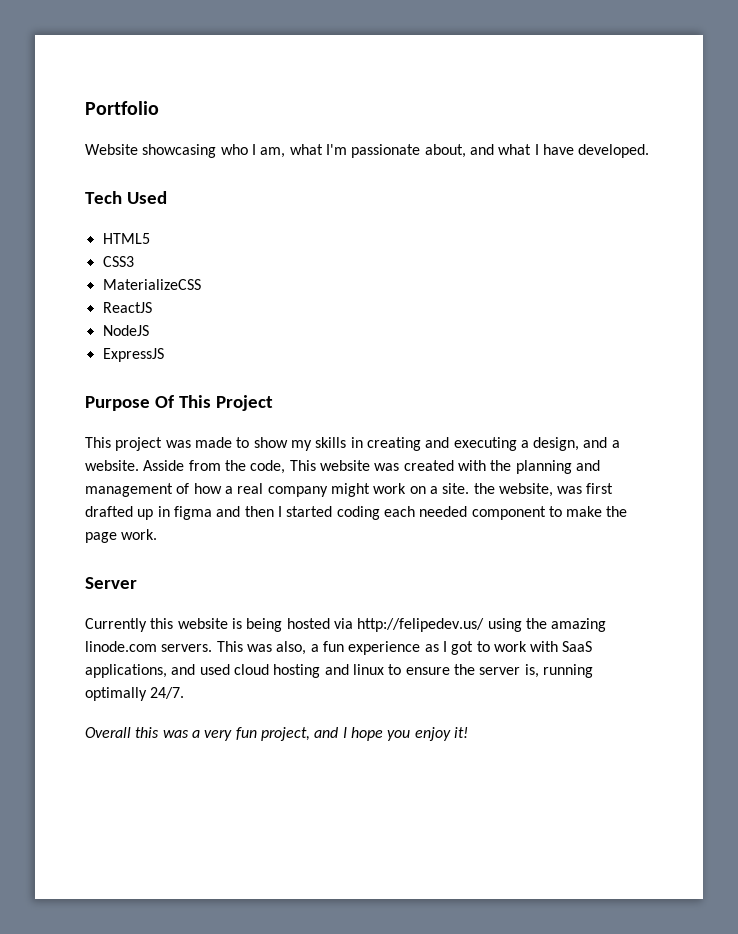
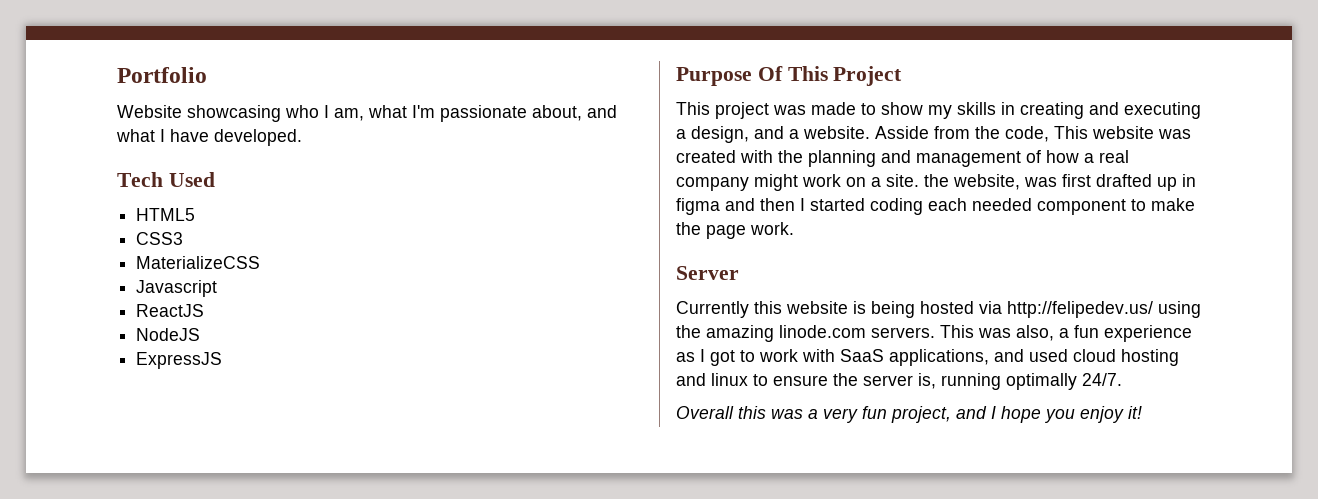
+ Javascript

